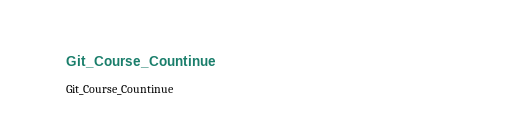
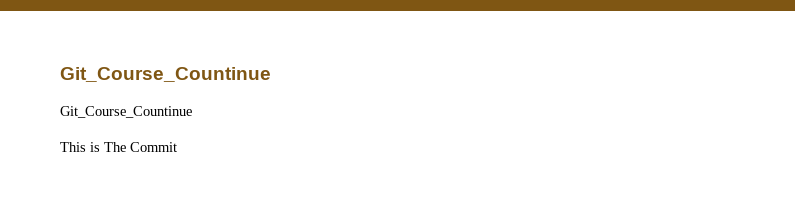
+ This is The Commit

